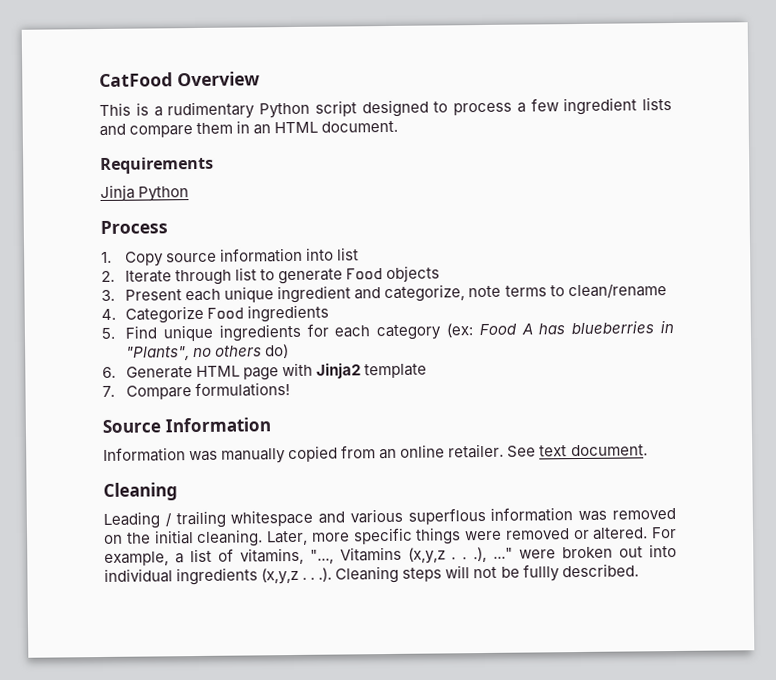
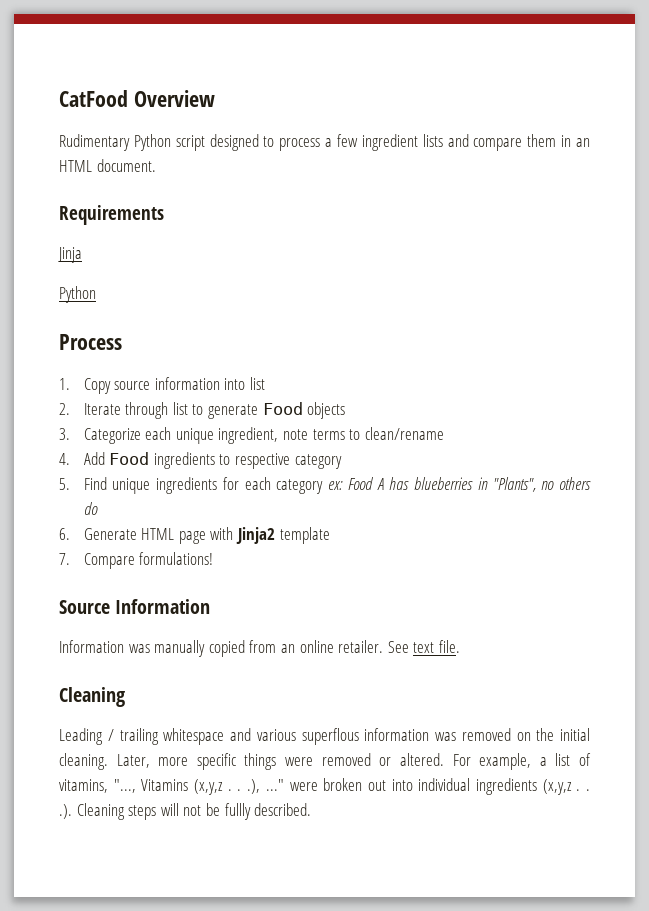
- This is a rudimentary Python script designed to process a few ingredient lists and compare them in an HTML document.
+ Rudimentary Python script designed to process a few ingredient lists and compare them in an HTML document.
- Jinja Python
+ Jinja
+ Python
- 3. Present each unique ingredient and categorize, note terms to clean/rename
+ 3. Categorize each unique ingredient, note terms to clean/rename
- 4. Categorize Food ingredients
+ 4. Add Food ingredients to respective category
- 5. Find unique ingredients for each category (ex: Food A has blueberries in "Plants", no others do)
+ 5. Find unique ingredients for each category ex: Food A has blueberries in "Plants", no others do
- See text document.
+ See text file.

